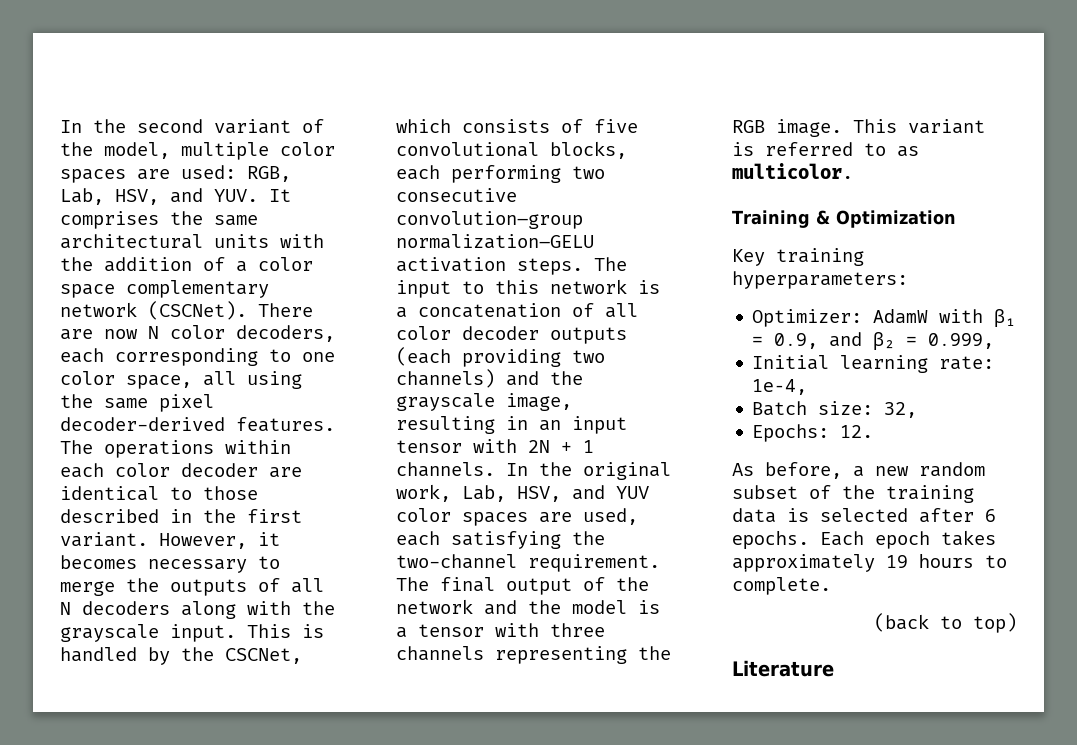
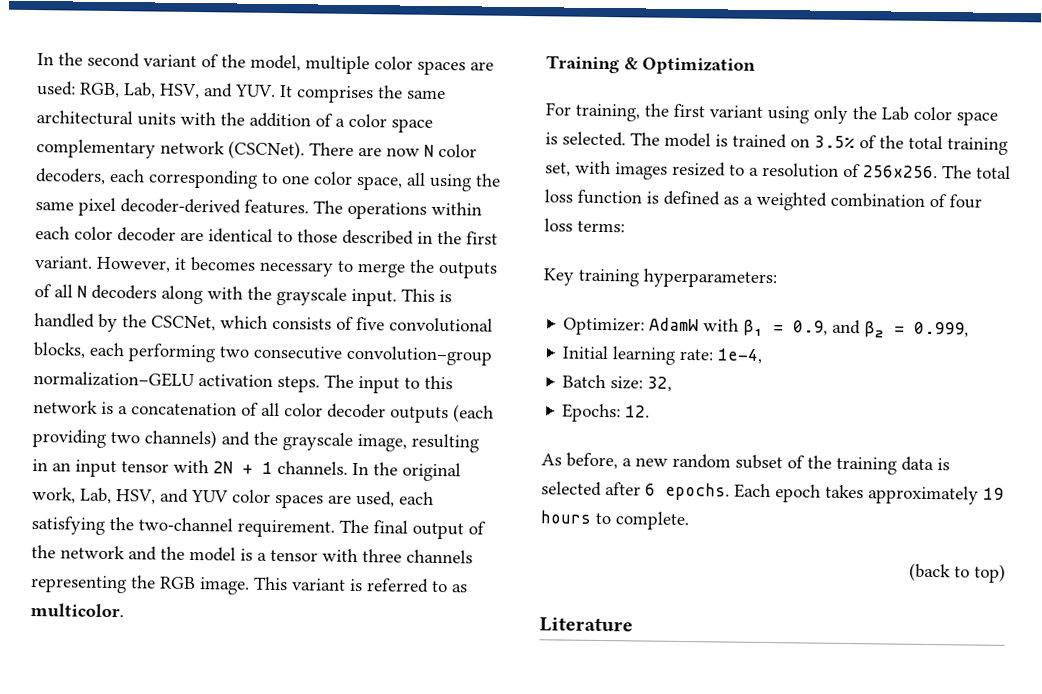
+ For training, the first variant using only the Lab color space is selected. The model is trained on 3.5% of the total training set, with images resized to a resolution of 256x256. The total loss function is defined as a weighted combination of four loss terms:

